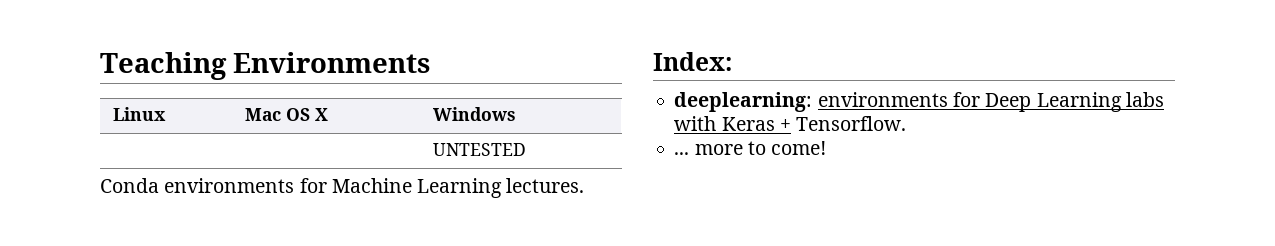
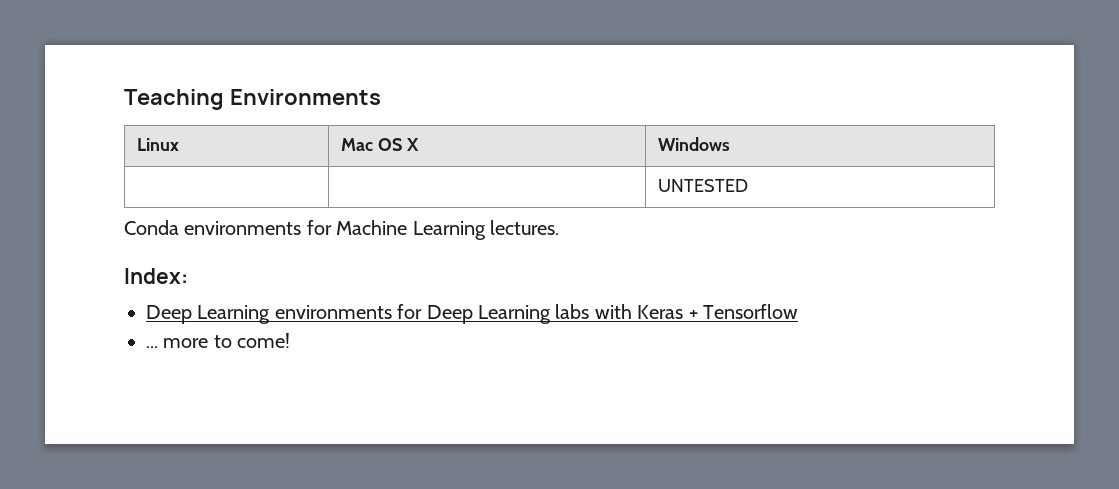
- deeplearning: environments for Deep Learning labs with Keras + Tensorflow.
+ Deep Learning environments for Deep Learning labs with Keras + Tensorflow

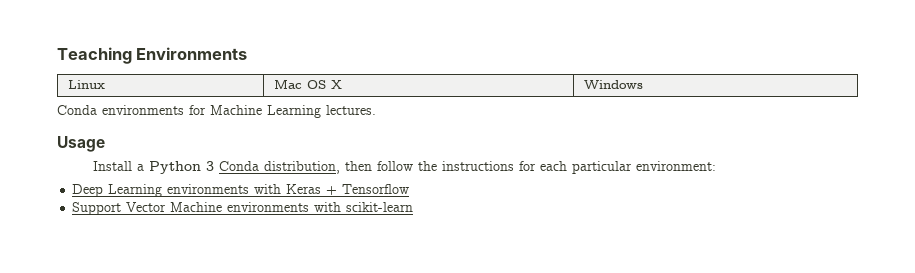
- | | UNTESTED
- Index:
+ Usage
+ Install a Python 3 Conda distribution, then follow the instructions for each particular environment:
- Deep Learning environments for Deep Learning labs with Keras + Tensorflow
+ Deep Learning environments with Keras + Tensorflow
- ... more to come!
+ Support Vector Machine environments with scikit-learn

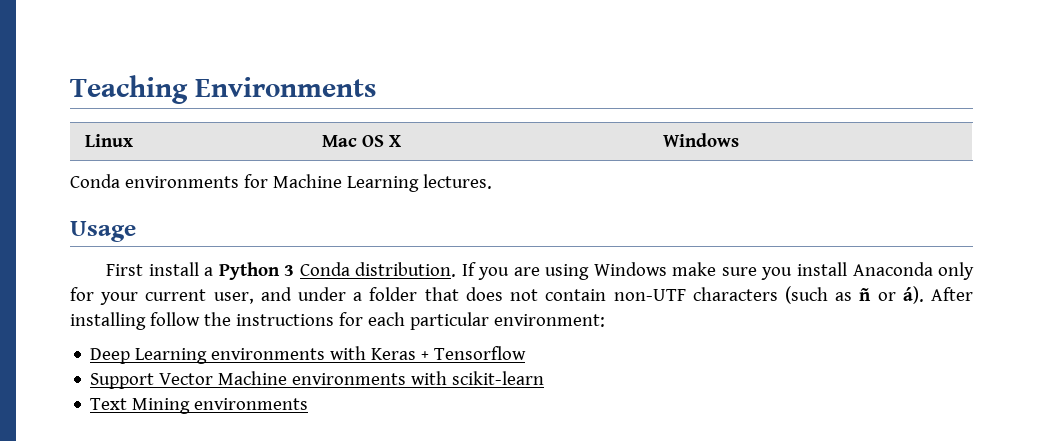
- Install a Python 3 Conda distribution, then follow the instructions for each particular environment:
+ First install a Python 3 Conda distribution. If you are using Windows make sure you install Anaconda only for your current user, and under a folder that does not contain non-UTF characters (such as ñ or á). After installing follow the instructions for each particular environment:
+ Text Mining environments

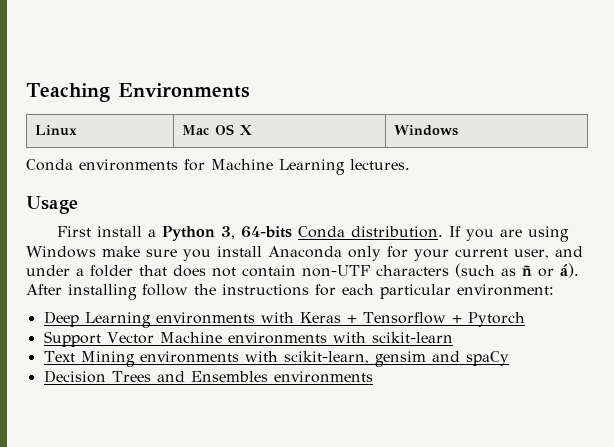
- First install a Python 3 Conda distribution.
+ First install a Python 3, 64-bits Conda distribution.
- Deep Learning environments with Keras + Tensorflow
+ Deep Learning environments with Keras + Tensorflow + Pytorch
- Text Mining environments
+ Text Mining environments with scikit-learn, gensim and spaCy
+ Decision Trees and Ensembles environments

